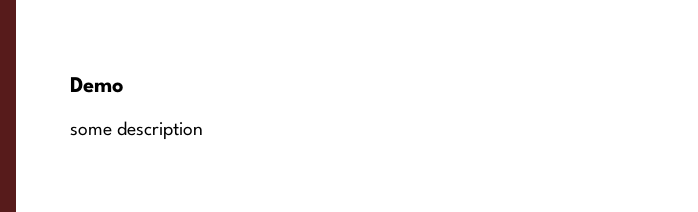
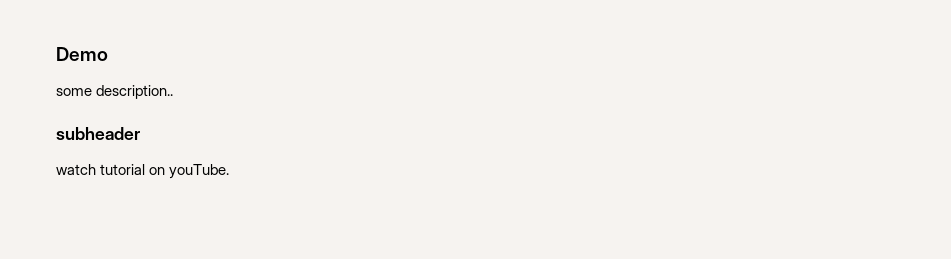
- some description
+ some description..
+ subheader
+ watch tutorial on youTube.

